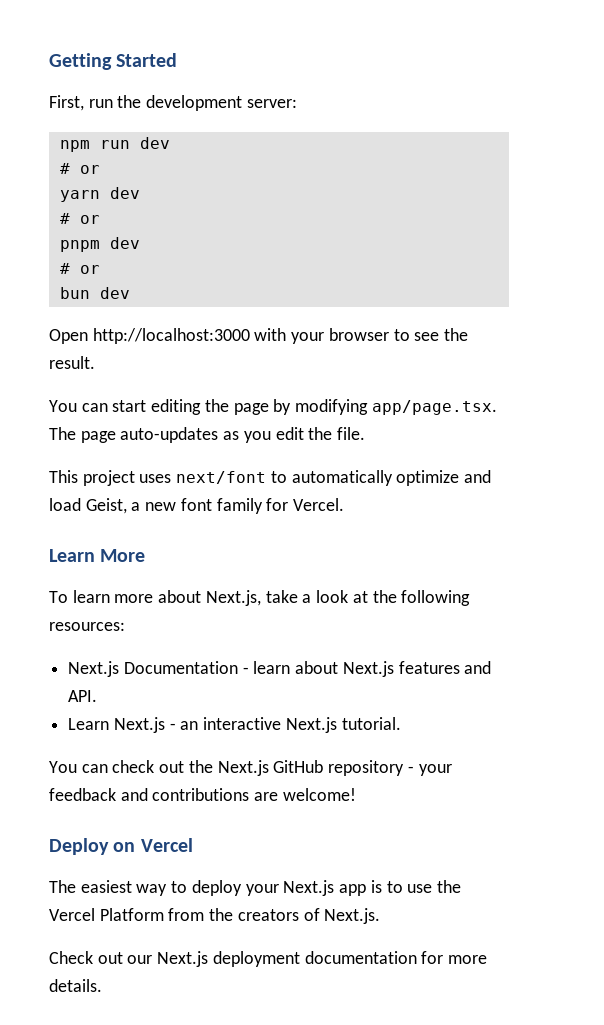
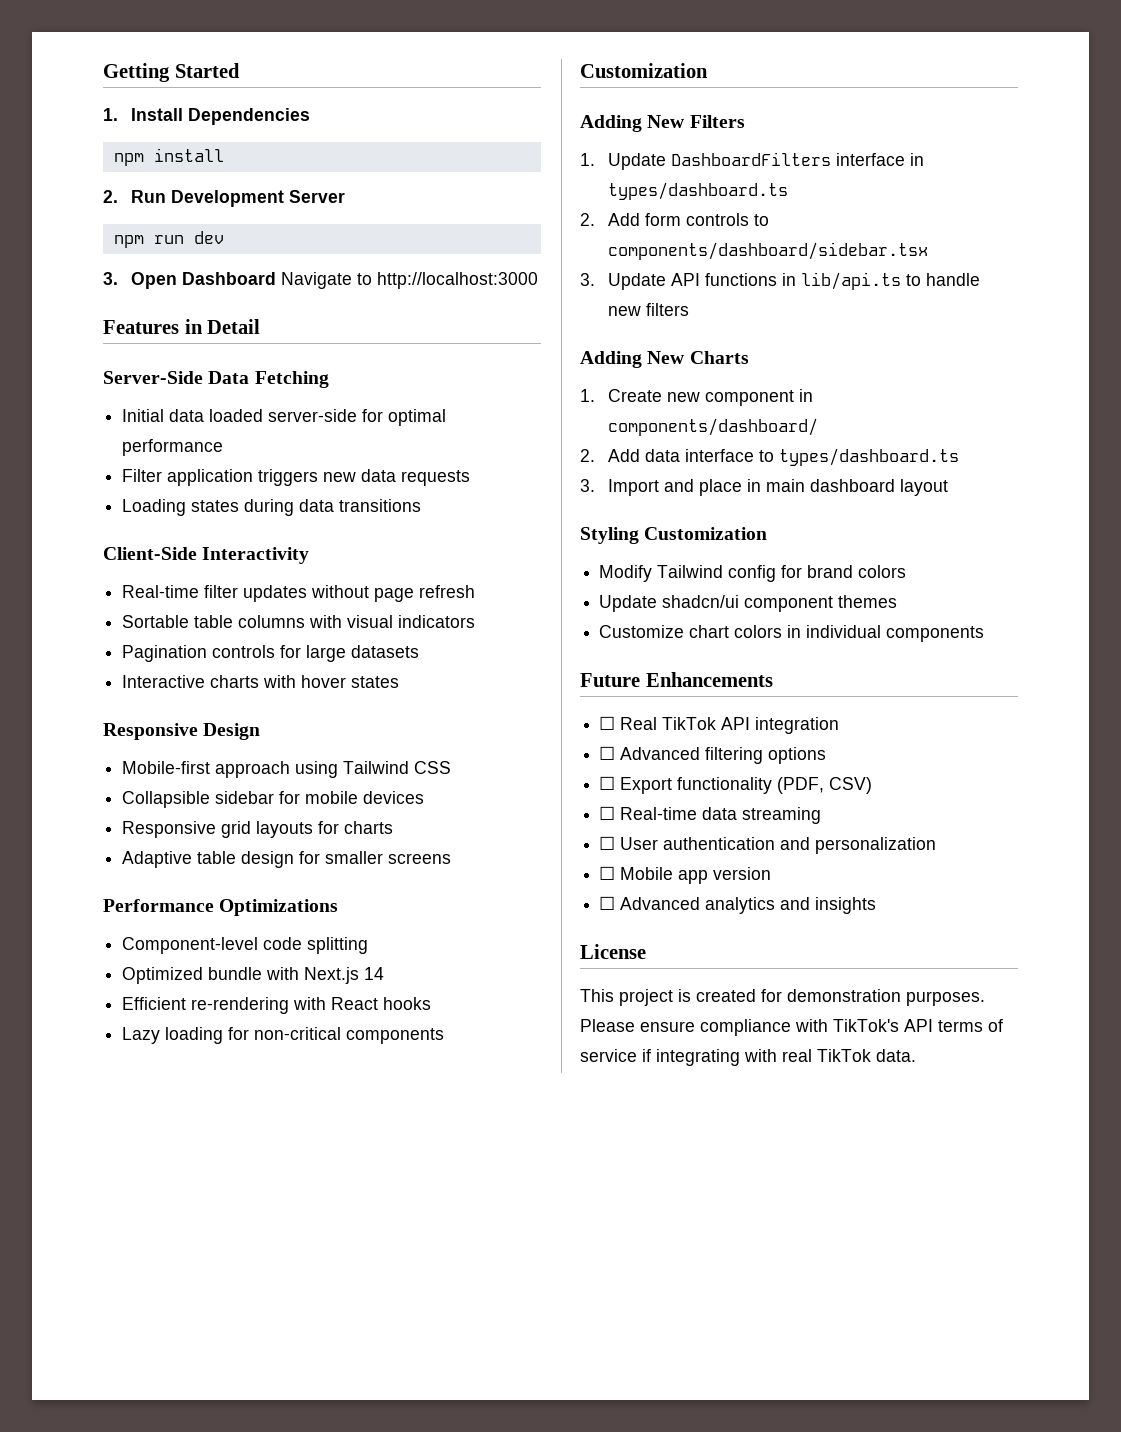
- First, run the development server:
+ 1. Install Dependencies
+ npm install
+ 2. Run Development Server
  npm run dev
- # or
- yarn dev
- # or
- pnpm dev
- # or
- bun dev
- Open http://localhost:3000 with your browser to see the result.
- You can start editing the page by modifying app/page.tsx. The page auto-updates as you edit the file.
- This project uses next/font to automatically optimize and load Geist, a new font family for Vercel.
- Learn More
- To learn more about Next.js, take a look at the following resources:
- Next.js Documentation - learn about Next.js features and API.
- Learn Next.js - an interactive Next.js tutorial.
- You can check out the Next.js GitHub repository - your feedback and contributions are welcome!
- Deploy on Vercel
- The easiest way to deploy your Next.js app is to use the Vercel Platform from the creators of Next.js.
- Check out our Next.js deployment documentation for more details.
+ 3. Open Dashboard Navigate to http://localhost:3000
+ Features in Detail
+ Server-Side Data Fetching
+ Initial data loaded server-side for optimal performance
+ Filter application triggers new data requests
+ Loading states during data transitions
+ Client-Side Interactivity
+ Real-time filter updates without page refresh
+ Sortable table columns with visual indicators
+ Pagination controls for large datasets
+ Interactive charts with hover states
+ Responsive Design
+ Mobile-first approach using Tailwind CSS
+ Collapsible sidebar for mobile devices
+ Responsive grid layouts for charts
+ Adaptive table design for smaller screens
+ Performance Optimizations
+ Component-level code splitting
+ Optimized bundle with Next.js 14
+ Efficient re-rendering with React hooks
+ Lazy loading for non-critical components
+ Customization
+ Adding New Filters
+ 1. Update DashboardFilters interface in types/dashboard.ts
+ 2. Add form controls to components/dashboard/sidebar.tsx
+ 3. Update API functions in lib/api.ts to handle new filters
+ Adding New Charts
+ 1. Create new component in components/dashboard/
+ 2. Add data interface to types/dashboard.ts
+ 3. Import and place in main dashboard layout
+ Styling Customization
+ Modify Tailwind config for brand colors
+ Update shadcn/ui component themes
+ Customize chart colors in individual components
+ Future Enhancements
+ ☐ Real TikTok API integration
+ ☐ Advanced filtering options
+ ☐ Export functionality (PDF, CSV)
+ ☐ Real-time data streaming
+ ☐ User authentication and personalization
+ ☐ Mobile app version
+ ☐ Advanced analytics and insights
+ License
+ This project is created for demonstration purposes. Please ensure compliance with TikTok's API terms of service if integrating with real TikTok data.

